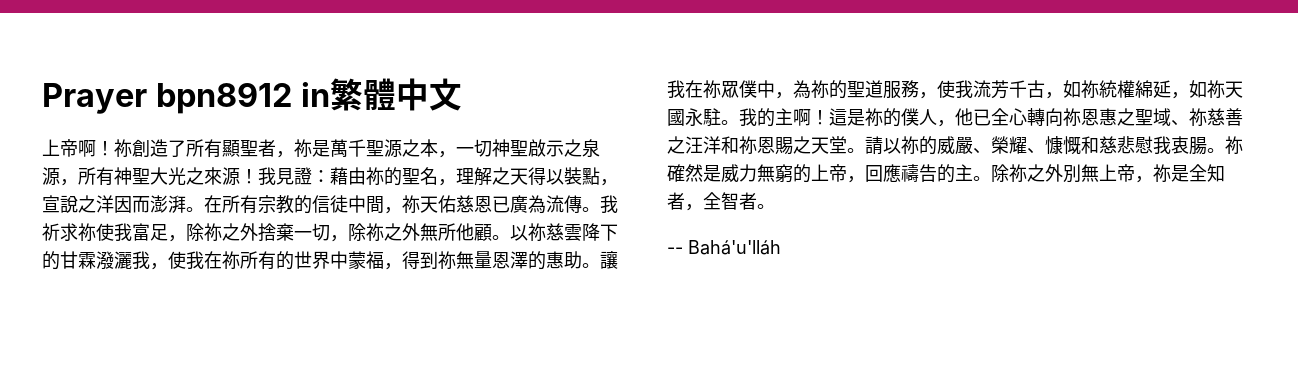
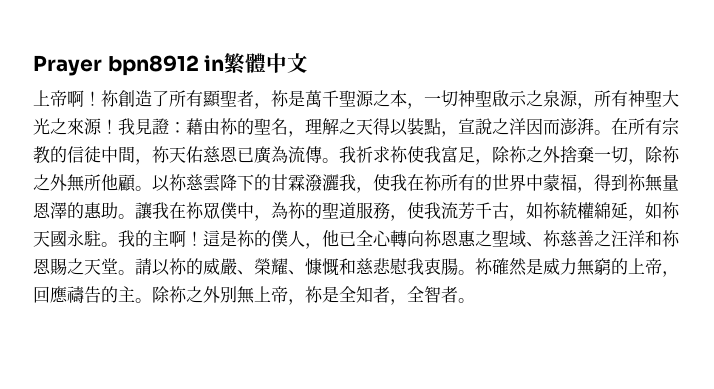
- -- Bahá'u'lláh

